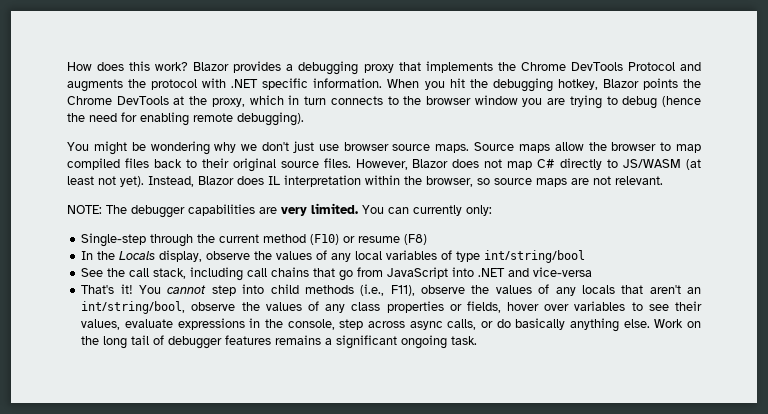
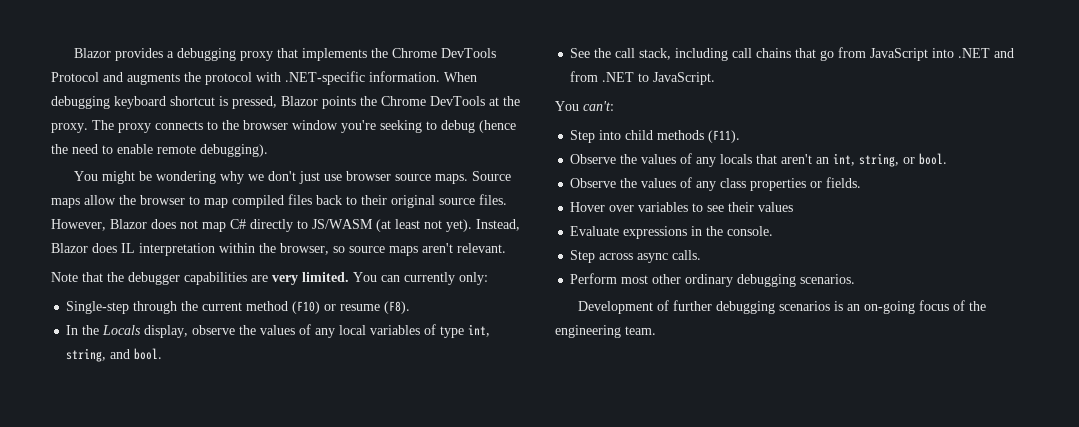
- How does this work? Blazor provides a debugging proxy that implements the Chrome DevTools Protocol and augments the protocol with .NET specific information. When you hit the debugging hotkey, Blazor points the Chrome DevTools at the proxy, which in turn connects to the browser window you are trying to debug (hence the need for enabling remote debugging).
+ Blazor provides a debugging proxy that implements the Chrome DevTools Protocol and augments the protocol with .NET-specific information. When debugging keyboard shortcut is pressed, Blazor points the Chrome DevTools at the proxy. The proxy connects to the browser window you're seeking to debug (hence the need to enable remote debugging).
- Instead, Blazor does IL interpretation within the browser, so source maps are not relevant.
+ Instead, Blazor does IL interpretation within the browser, so source maps aren't relevant.
- NOTE: The debugger capabilities are very limited.
+ Note that the debugger capabilities are very limited.
- Single-step through the current method (F10) or resume (F8)
+ Single-step through the current method (F10) or resume (F8).
- In the Locals display, observe the values of any local variables of type int/string/bool
+ In the Locals display, observe the values of any local variables of type int, string, and bool.
- See the call stack, including call chains that go from JavaScript into .NET and vice-versa
- That's it! You cannot step into child methods (i.e., F11), observe the values of any locals that aren't an int/string/bool, observe the values of any class properties or fields, hover over variables to see their values, evaluate expressions in the console, step across async calls, or do basically anything else. Work on the long tail of debugger features remains a significant ongoing task.
+ See the call stack, including call chains that go from JavaScript into .NET and from .NET to JavaScript.
+ You can't:
+ Step into child methods (F11).
+ Observe the values of any locals that aren't an int, string, or bool.
+ Observe the values of any class properties or fields.
+ Hover over variables to see their values
+ Evaluate expressions in the console.
+ Step across async calls.
+ Perform most other ordinary debugging scenarios.
+ Development of further debugging scenarios is an on-going focus of the engineering team.

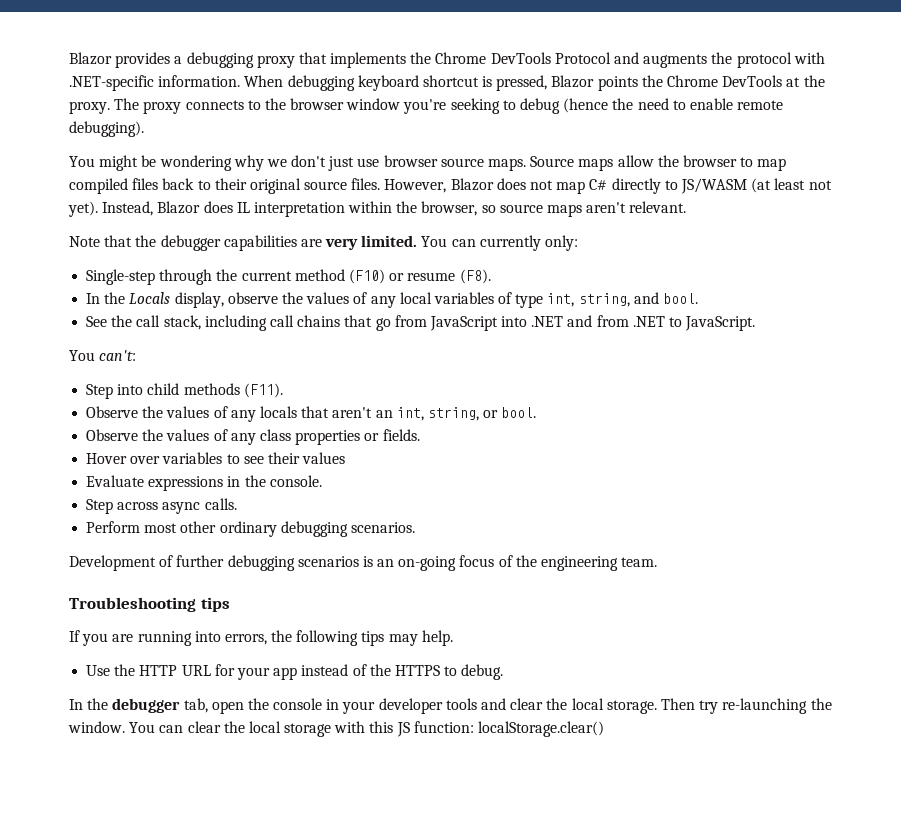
+ Troubleshooting tips
+ If you are running into errors, the following tips may help.
+ Use the HTTP URL for your app instead of the HTTPS to debug.
+ In the debugger tab, open the console in your developer tools and clear the local storage. Then try re-launching the window. You can clear the local storage with this JS function: localStorage.clear()

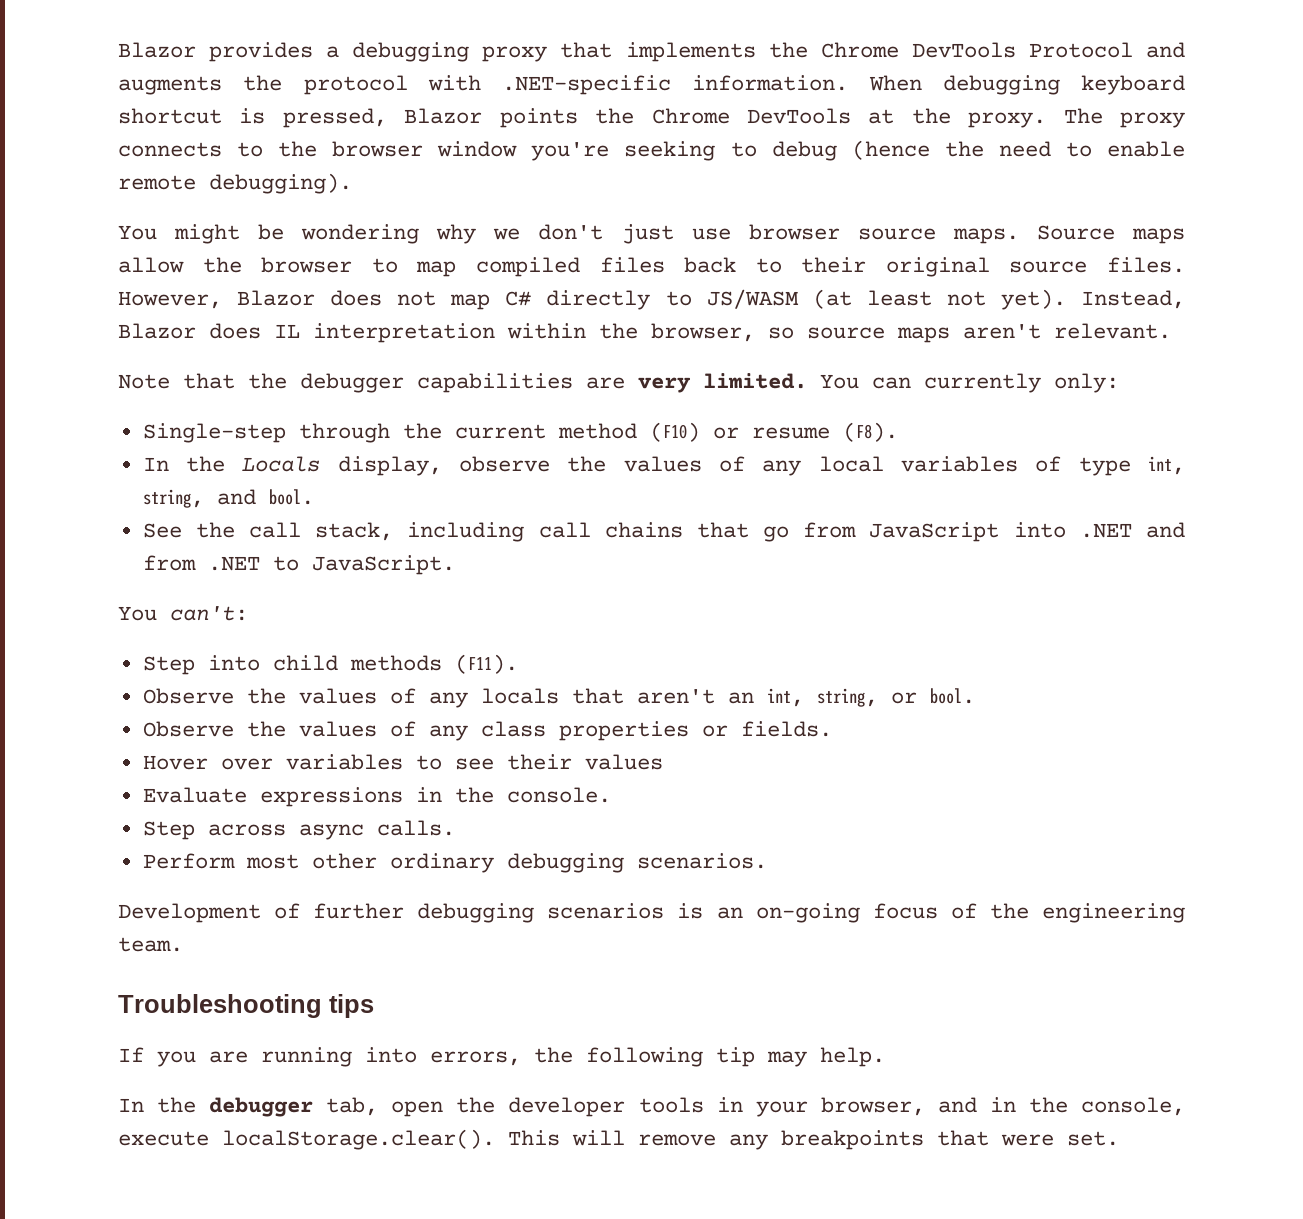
- If you are running into errors, the following tips may help.
+ If you are running into errors, the following tip may help.
- Use the HTTP URL for your app instead of the HTTPS to debug.
- In the debugger tab, open the console in your developer tools and clear the local storage. Then try re-launching the window. You can clear the local storage with this JS function: localStorage.clear()
+ In the debugger tab, open the developer tools in your browser, and in the console, execute localStorage.clear(). This will remove any breakpoints that were set.

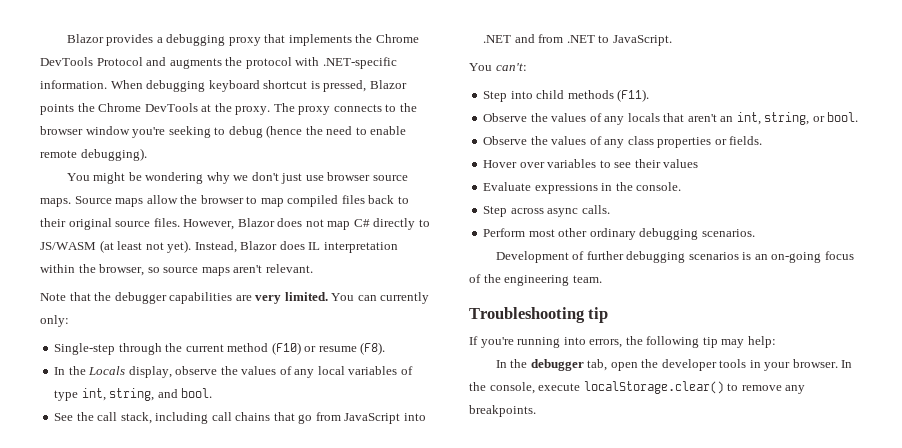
- Troubleshooting tips
+ Troubleshooting tip
- If you are running into errors, the following tip may help.
+ If you're running into errors, the following tip may help:
- In the debugger tab, open the developer tools in your browser, and in the console, execute localStorage.clear(). This will remove any breakpoints that were set.
+ In the debugger tab, open the developer tools in your browser. In the console, execute localStorage.clear() to remove any breakpoints.

